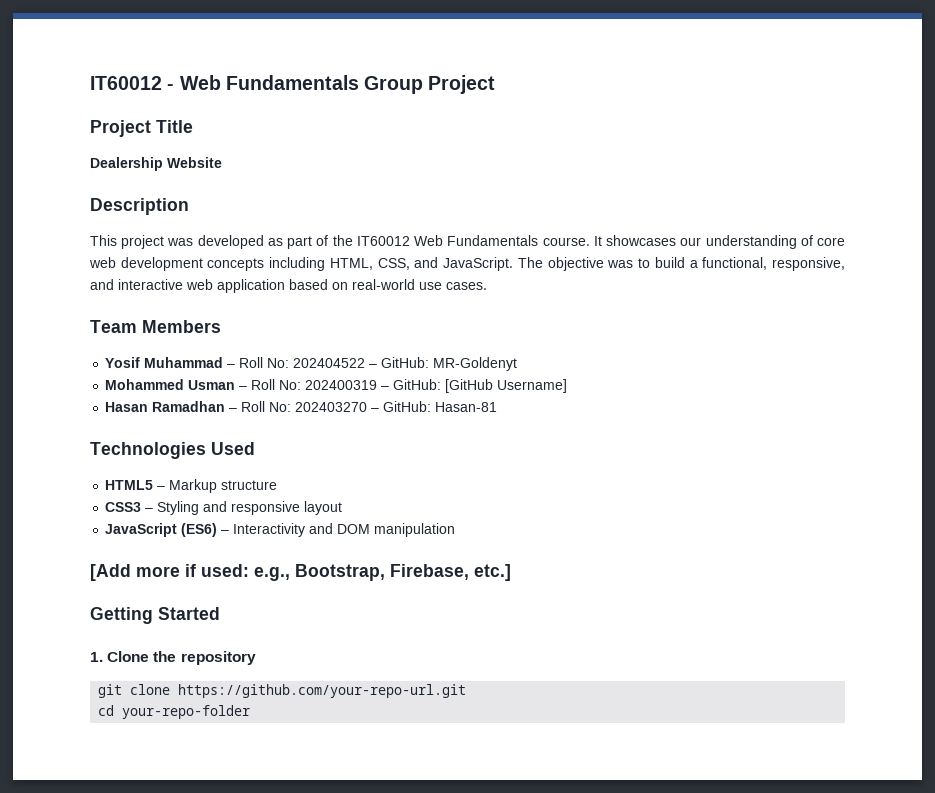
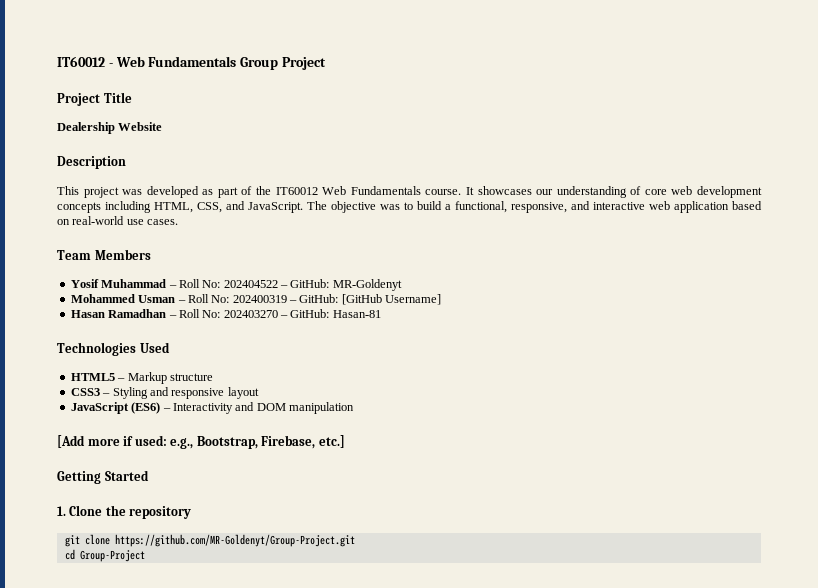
- git clone https://github.com/your-repo-url.git
+ git clone https://github.com/MR-Goldenyt/Group-Project.git
- cd your-repo-folder
+ cd Group-Project

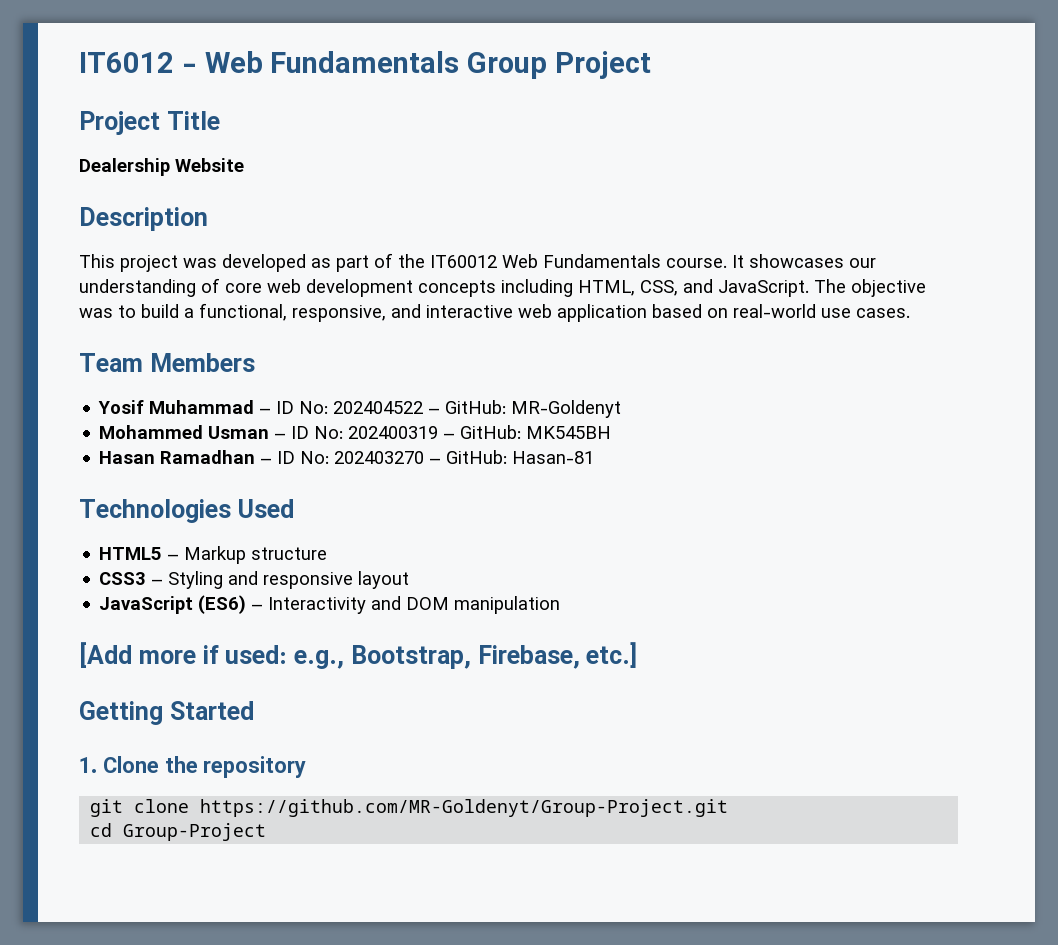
- IT60012 - Web Fundamentals Group Project
+ IT6012 - Web Fundamentals Group Project
- Yosif Muhammad – Roll No: 202404522 – GitHub: MR-Goldenyt
+ Yosif Muhammad – ID No: 202404522 – GitHub: MR-Goldenyt
- Mohammed Usman – Roll No: 202400319 – GitHub: [GitHub Username]
+ Mohammed Usman – ID No: 202400319 – GitHub: MK545BH
- Hasan Ramadhan – Roll No: 202403270 – GitHub: Hasan-81
+ Hasan Ramadhan – ID No: 202403270 – GitHub: Hasan-81

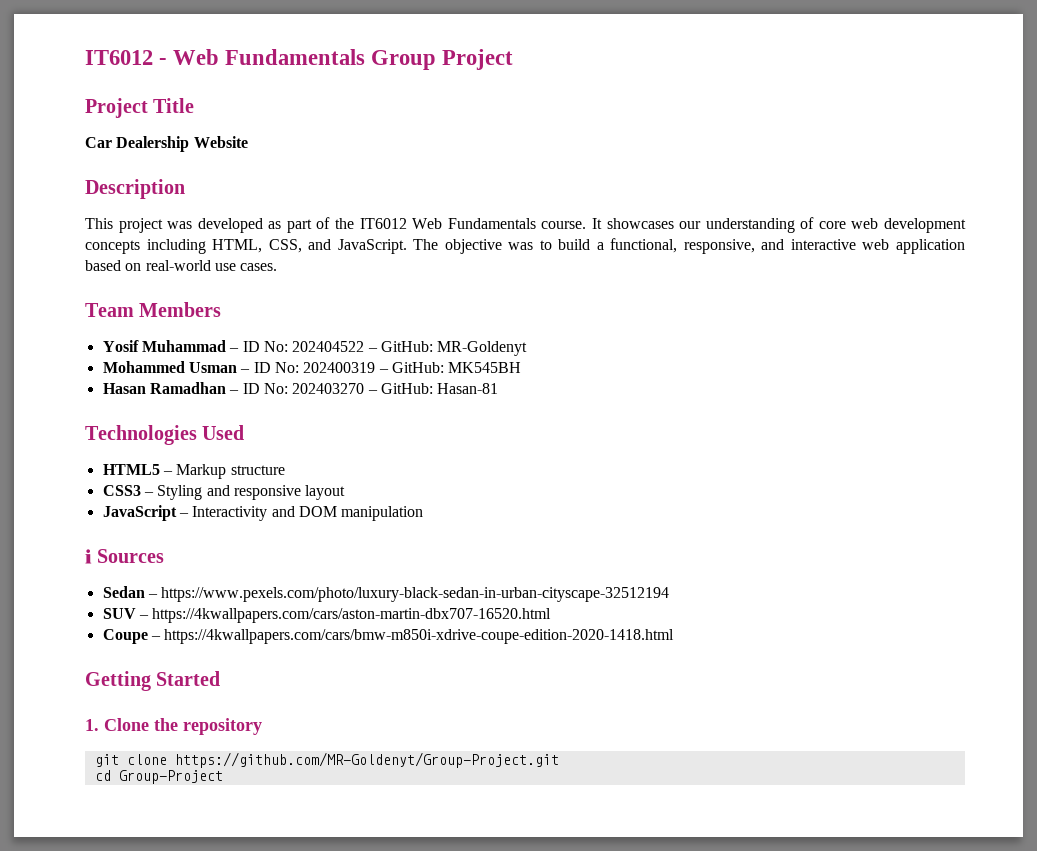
- Dealership Website
+ Car Dealership Website
- This project was developed as part of the IT60012 Web Fundamentals course.
+ This project was developed as part of the IT6012 Web Fundamentals course.
- JavaScript (ES6) – Interactivity and DOM manipulation
+ JavaScript – Interactivity and DOM manipulation
- [Add more if used: e.g., Bootstrap, Firebase, etc.]
+ ℹ Sources
+ Sedan – https://www.pexels.com/photo/luxury-black-sedan-in-urban-cityscape-32512194
+ SUV – https://4kwallpapers.com/cars/aston-martin-dbx707-16520.html
+ Coupe – https://4kwallpapers.com/cars/bmw-m850i-xdrive-coupe-edition-2020-1418.html

